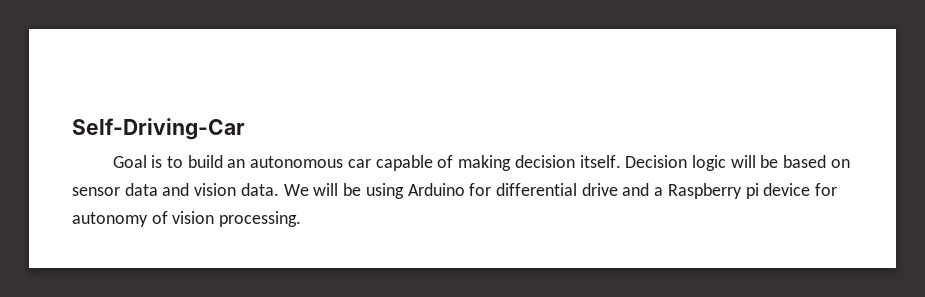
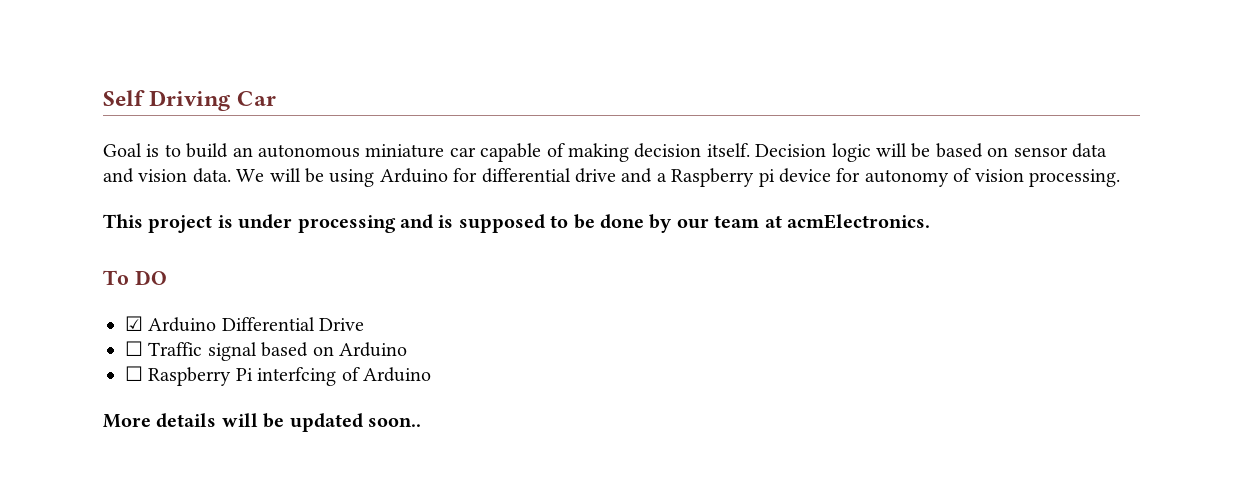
- Self-Driving-Car
+ Self Driving Car
- Goal is to build an autonomous car capable of making decision itself.
+ Goal is to build an autonomous miniature car capable of making decision itself.
+ This project is under processing and is supposed to be done by our team at acmElectronics.
+ To DO
+ ☑ Arduino Differential Drive
+ ☐ Traffic signal based on Arduino
+ ☐ Raspberry Pi interfcing of Arduino
+ More details will be updated soon..

